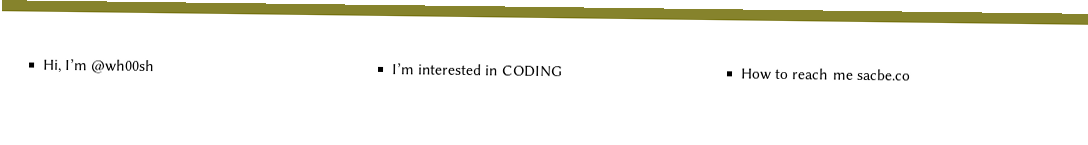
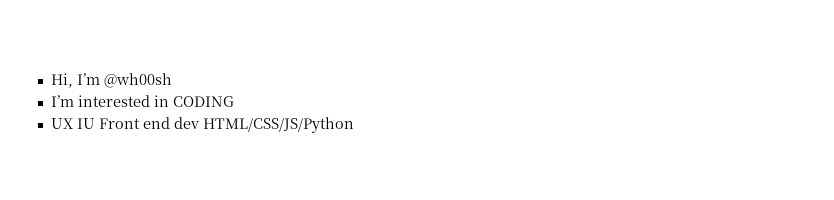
- How to reach me sacbe.co
+ UX IU Front end dev HTML/CSS/JS/Python

